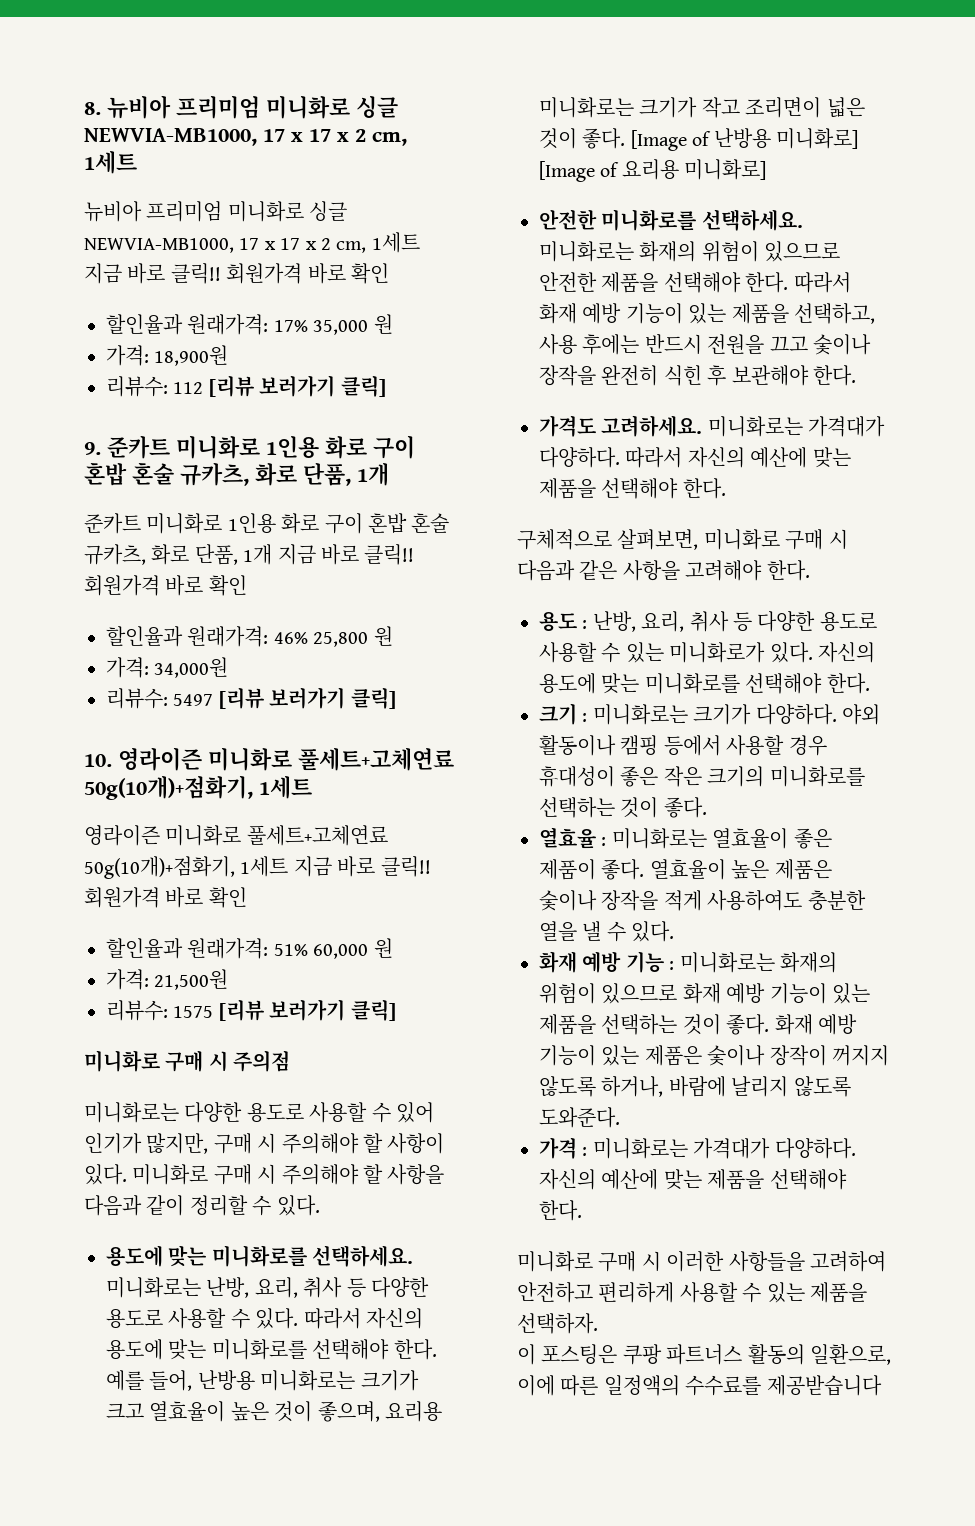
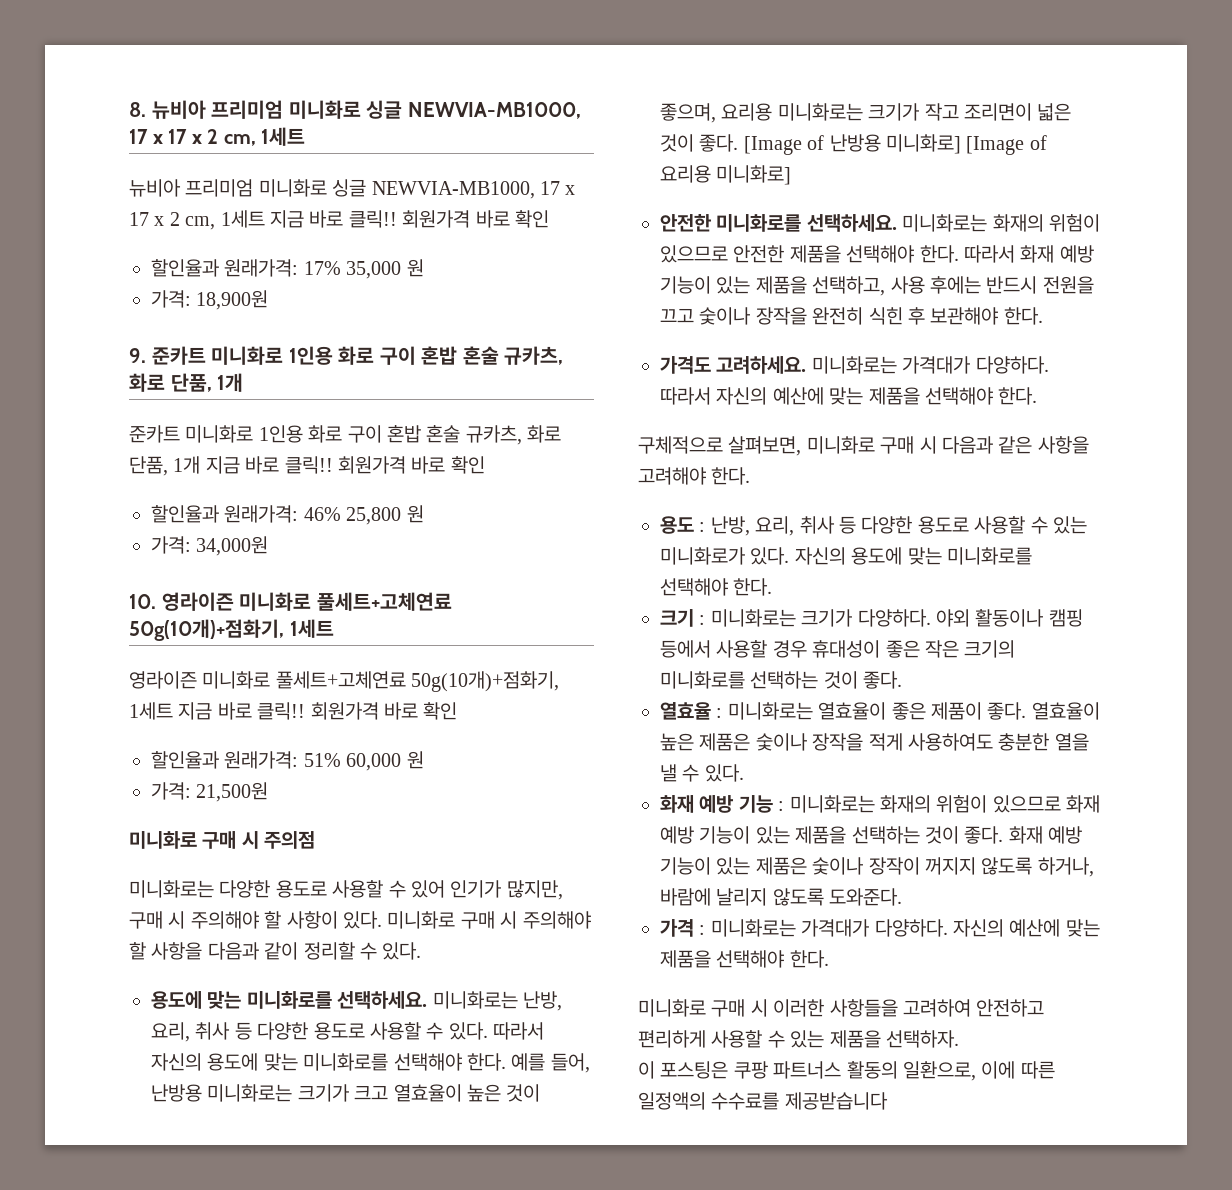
- 리뷰수: 112 [리뷰 보러가기 클릭]
- 리뷰수: 5497 [리뷰 보러가기 클릭]
- 리뷰수: 1575 [리뷰 보러가기 클릭]

